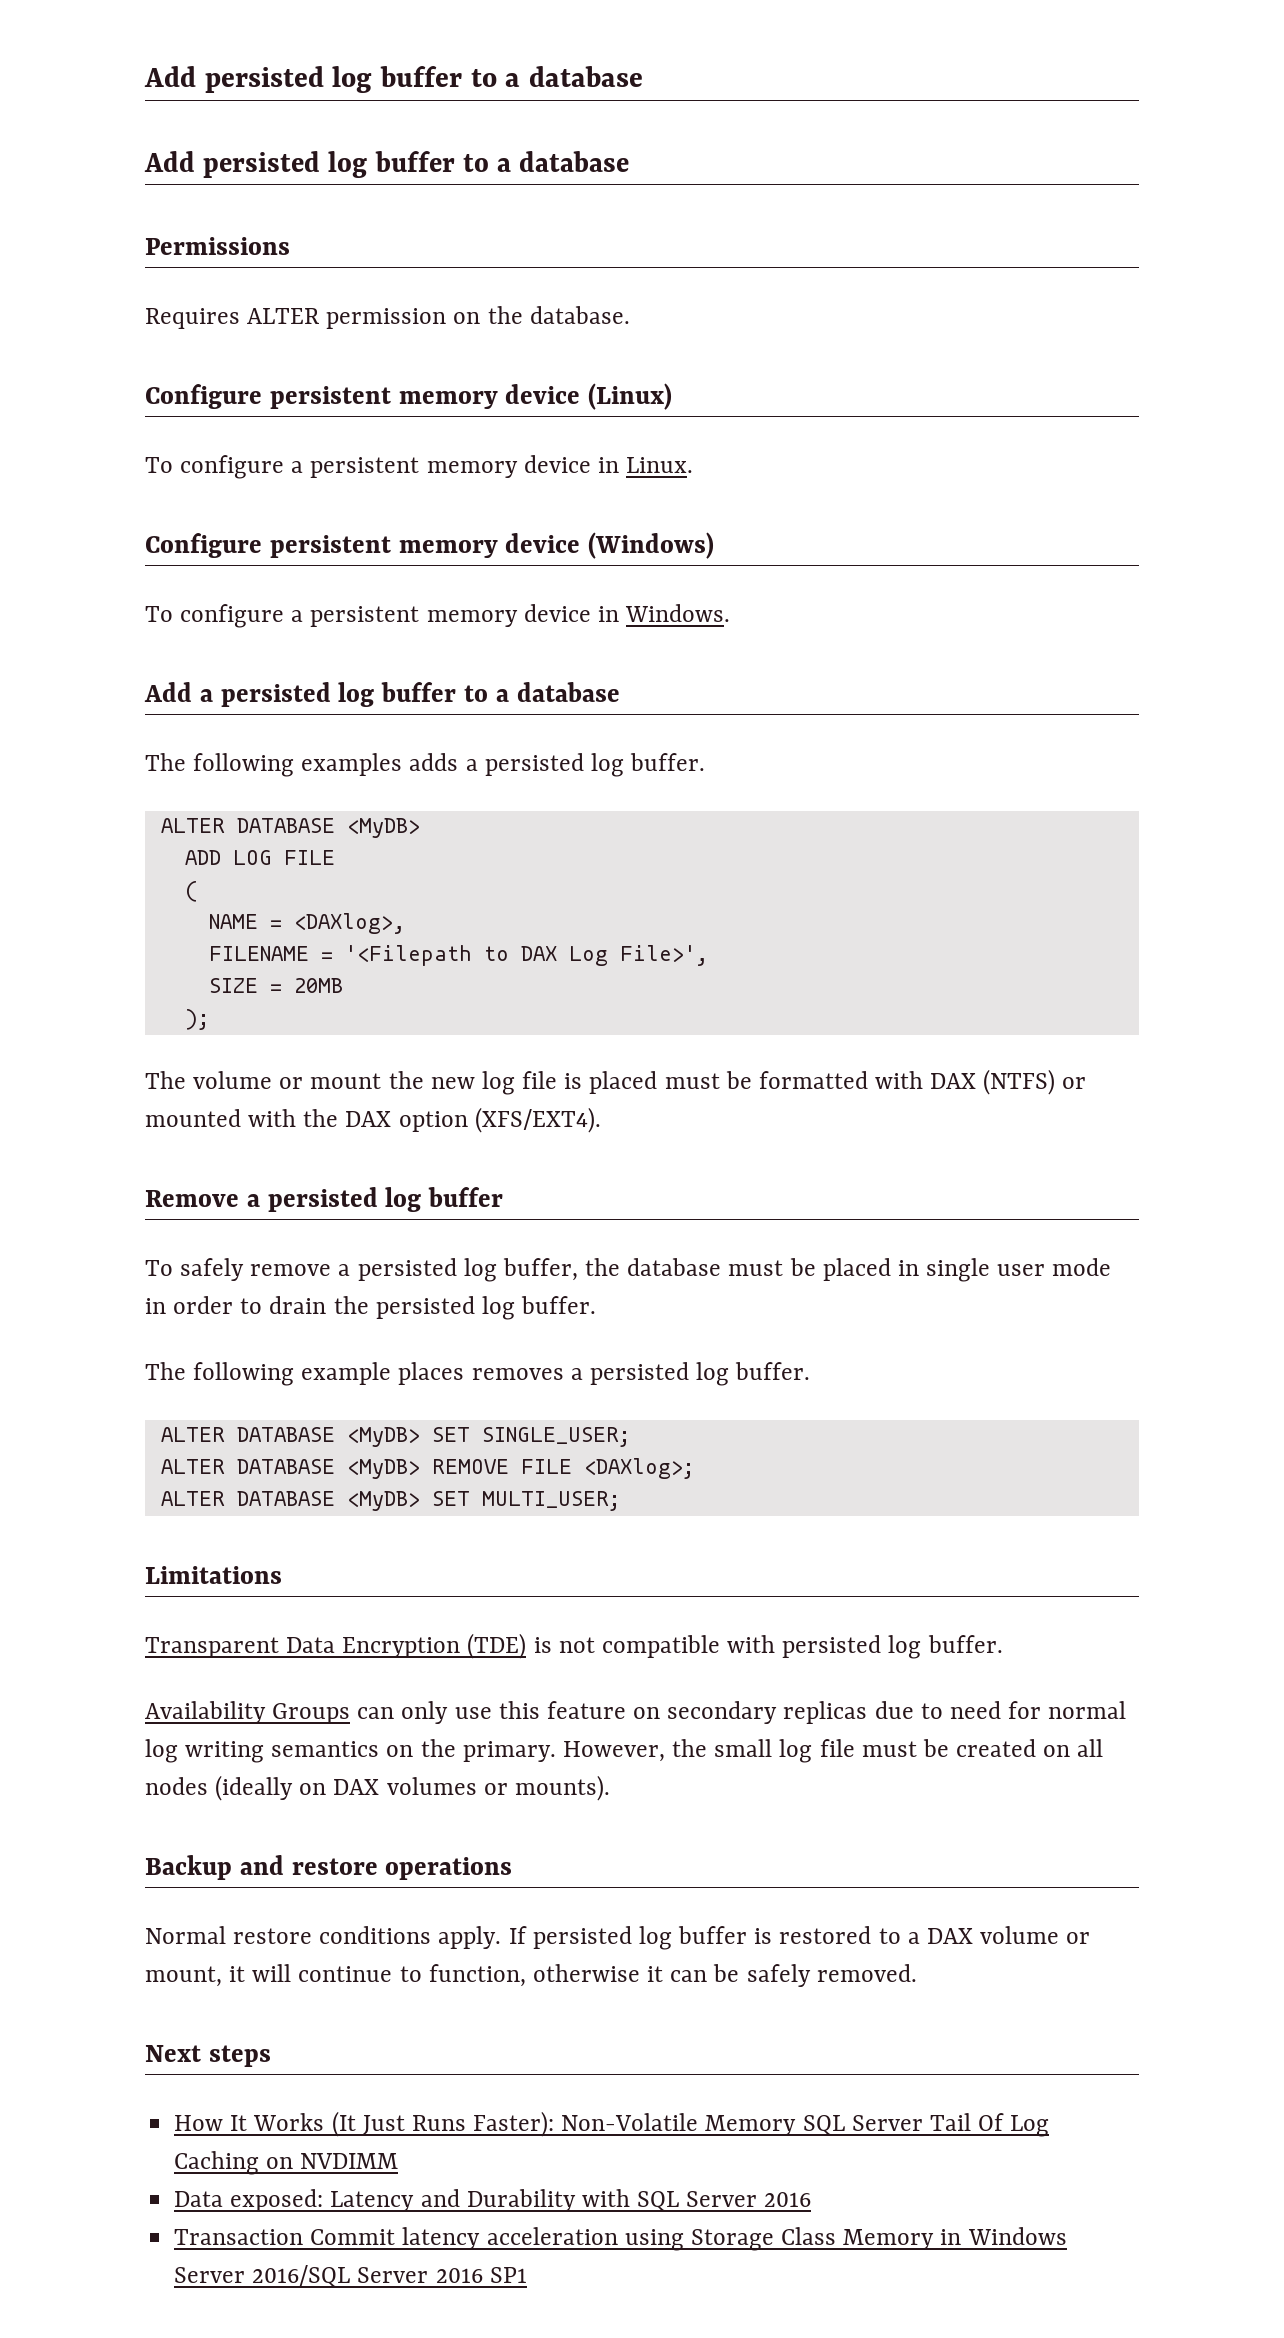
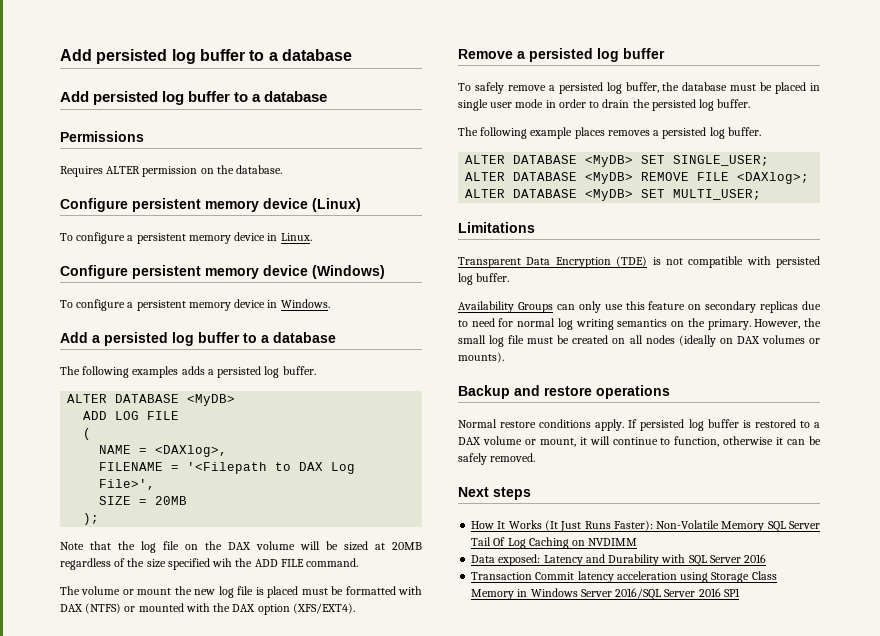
+ Note that the log file on the DAX volume will be sized at 20MB regardless of the size specified wih the ADD FILE command.

